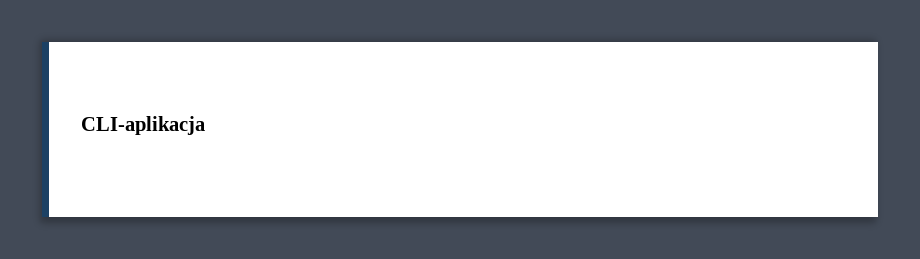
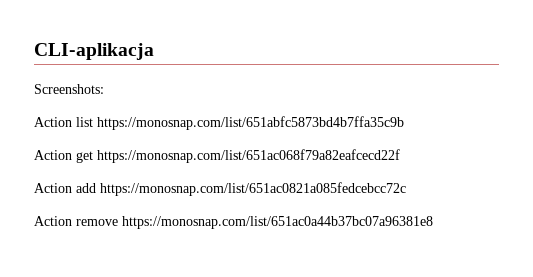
+ Screenshots:
+ Action list https://monosnap.com/list/651abfc5873bd4b7ffa35c9b
+ Action get https://monosnap.com/list/651ac068f79a82eafcecd22f
+ Action add https://monosnap.com/list/651ac0821a085fedcebcc72c
+ Action remove https://monosnap.com/list/651ac0a44b37bc07a96381e8

